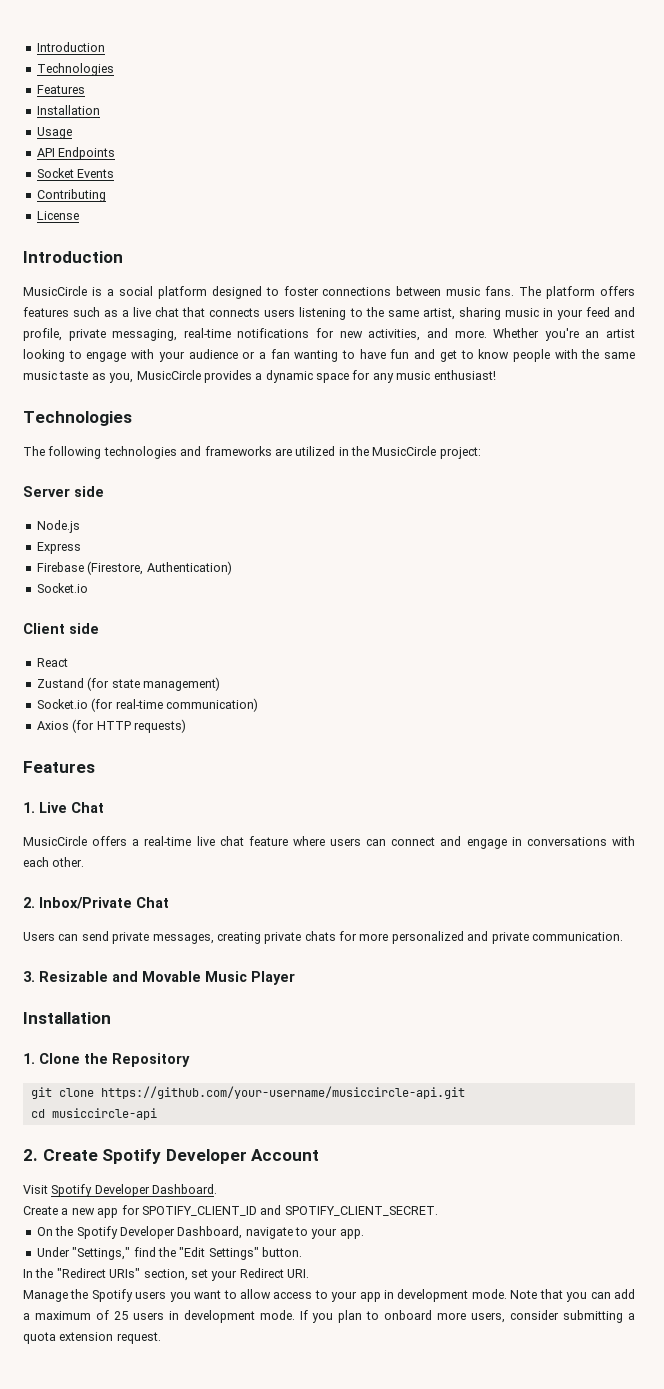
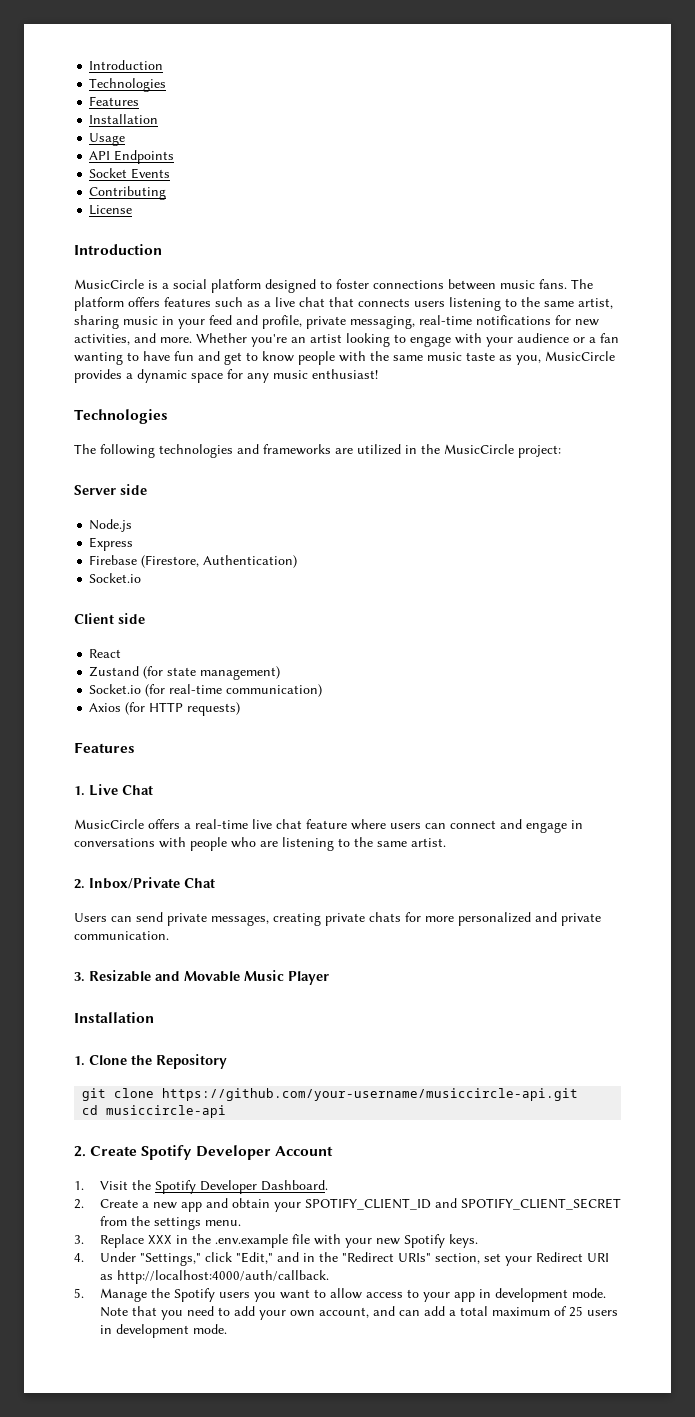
- MusicCircle offers a real-time live chat feature where users can connect and engage in conversations with each other.
+ MusicCircle offers a real-time live chat feature where users can connect and engage in conversations with people who are listening to the same artist.
- Visit Spotify Developer Dashboard.
+ 1. Visit the Spotify Developer Dashboard.
- Create a new app for SPOTIFY_CLIENT_ID and SPOTIFY_CLIENT_SECRET.
- On the Spotify Developer Dashboard, navigate to your app.
- Under "Settings," find the "Edit Settings" button.
- In the "Redirect URIs" section, set your Redirect URI.
- Manage the Spotify users you want to allow access to your app in development mode.
+ 2. Create a new app and obtain your SPOTIFY_CLIENT_ID and SPOTIFY_CLIENT_SECRET from the settings menu.
+ 3. Replace XXX in the .env.example file with your new Spotify keys.
+ 4. Under "Settings," click "Edit," and in the "Redirect URIs" section, set your Redirect URI as http://localhost:4000/auth/callback.
+ 5. Manage the Spotify users you want to allow access to your app in development mode.
- Note that you can add a maximum of 25 users in development mode. If you plan to onboard more users, consider submitting a quota extension request.
+ Note that you need to add your own account, and can add a total maximum of 25 users in development mode.

